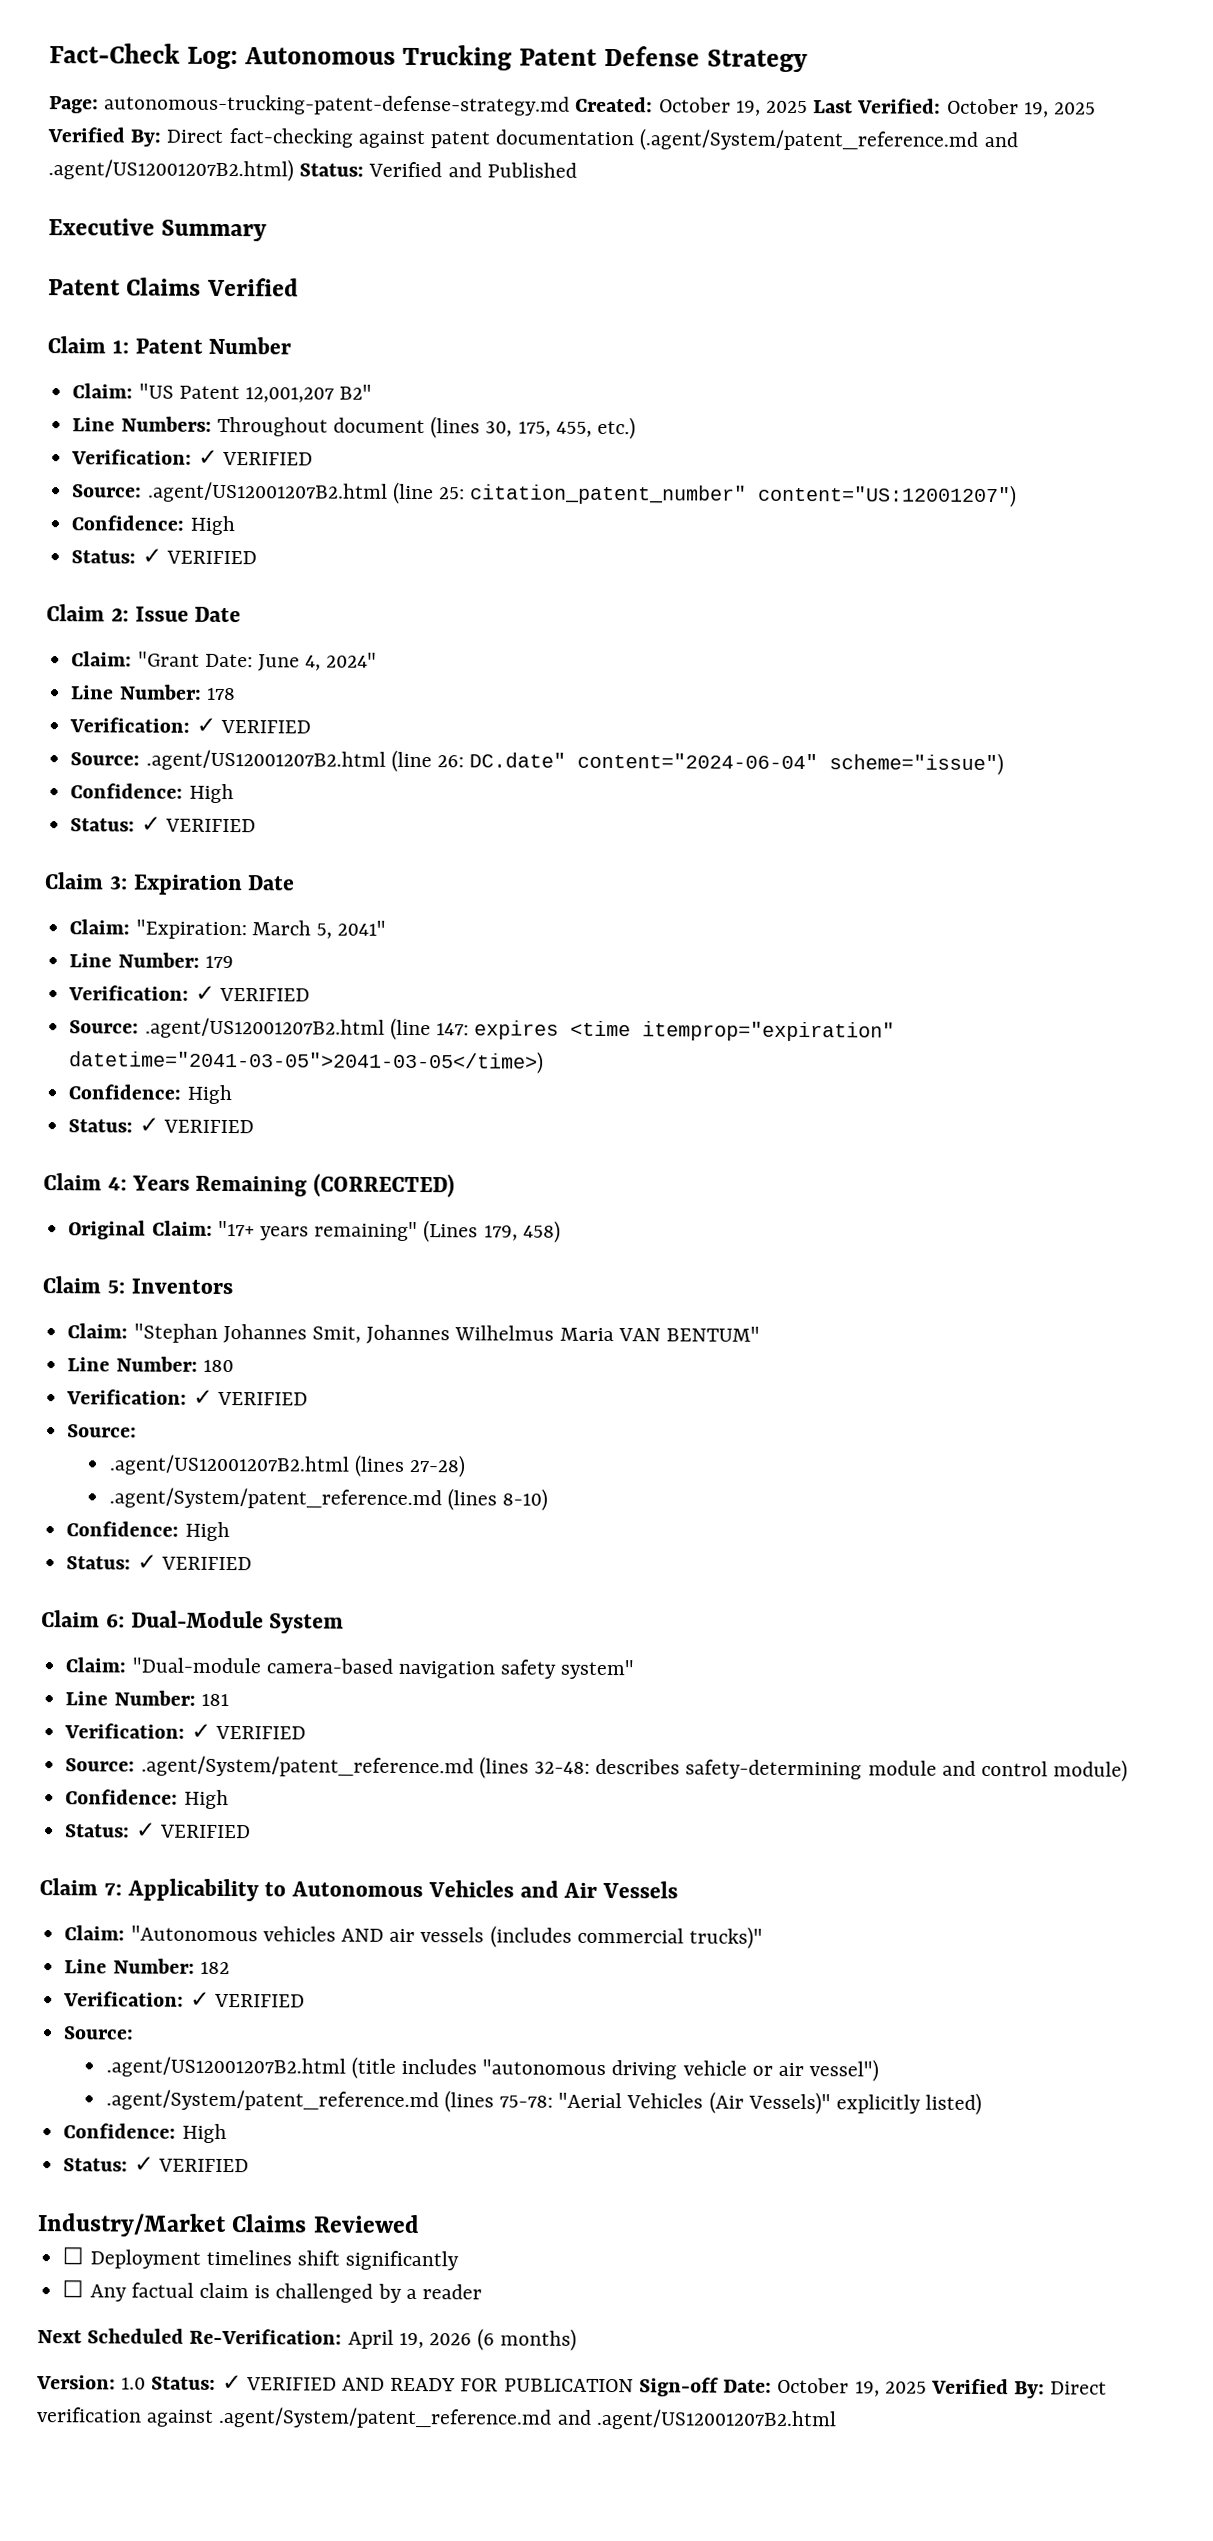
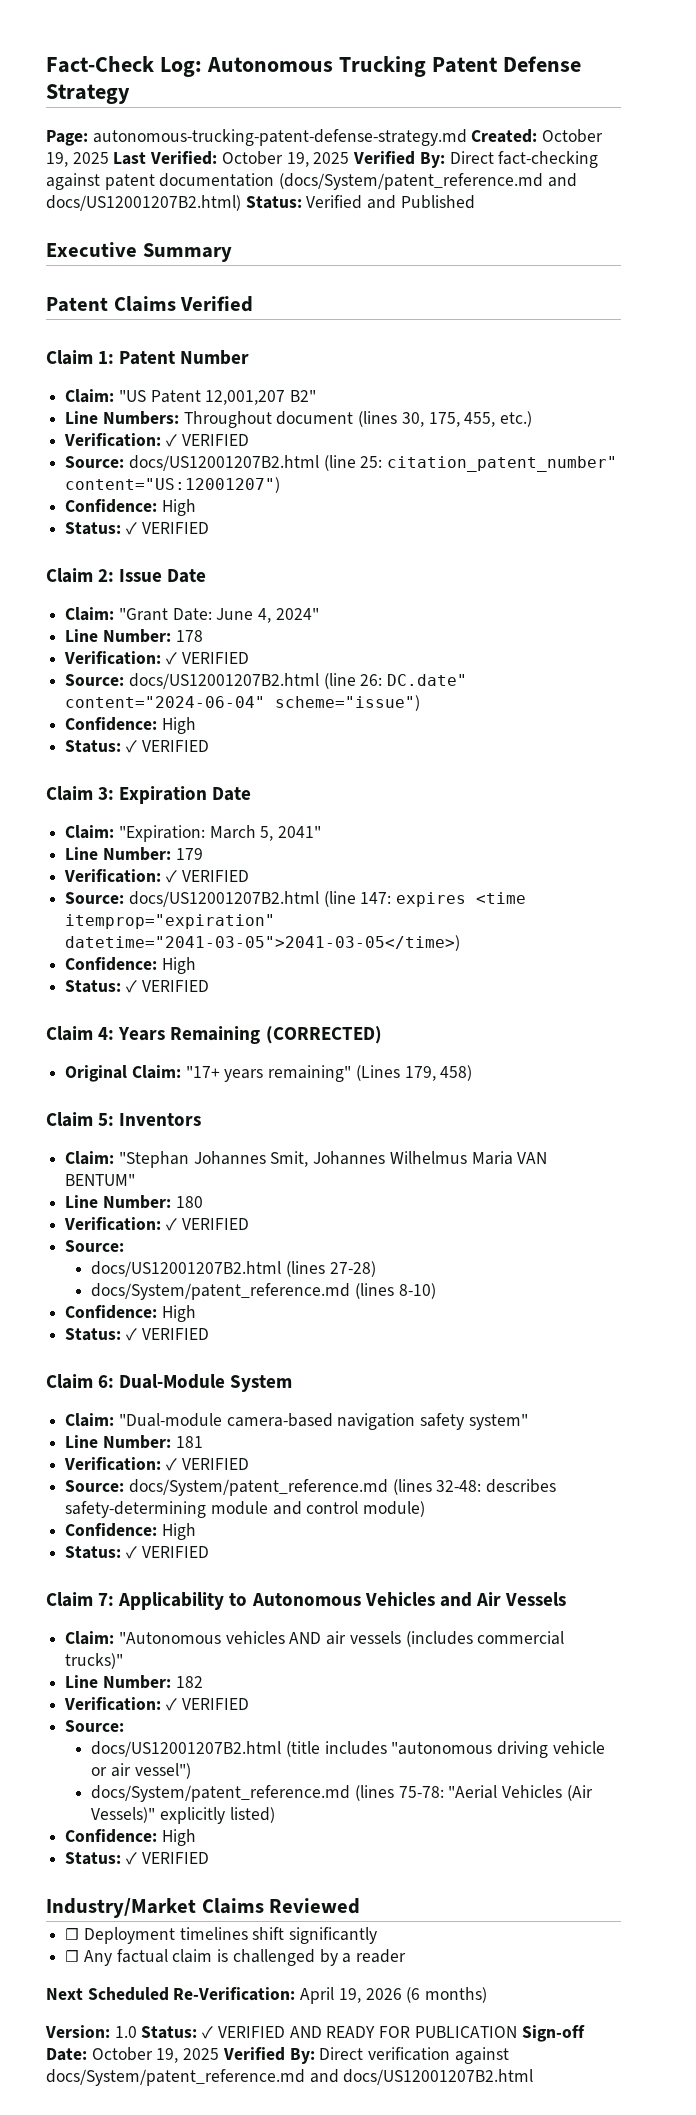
- Page: autonomous-trucking-patent-defense-strategy.md Created: October 19, 2025 Last Verified: October 19, 2025 Verified By: Direct fact-checking against patent documentation (.agent/System/patent_reference.md and .agent/US12001207B2.html) Status: Verified and Published
+ Page: autonomous-trucking-patent-defense-strategy.md Created: October 19, 2025 Last Verified: October 19, 2025 Verified By: Direct fact-checking against patent documentation (docs/System/patent_reference.md and docs/US12001207B2.html) Status: Verified and Published
- Source: .agent/US12001207B2.html (line 25: citation_patent_number" content="US:12001207")
+ Source: docs/US12001207B2.html (line 25: citation_patent_number" content="US:12001207")
- Source: .agent/US12001207B2.html (line 26: DC.date" content="2024-06-04" scheme="issue")
+ Source: docs/US12001207B2.html (line 26: DC.date" content="2024-06-04" scheme="issue")
- Source: .agent/US12001207B2.html (line 147: expires <time itemprop="expiration" datetime="2041-03-05">2041-03-05</time>)
+ Source: docs/US12001207B2.html (line 147: expires <time itemprop="expiration" datetime="2041-03-05">2041-03-05</time>)
- .agent/US12001207B2.html (lines 27-28)
+ docs/US12001207B2.html (lines 27-28)
- .agent/System/patent_reference.md (lines 8-10)
+ docs/System/patent_reference.md (lines 8-10)
- Source: .agent/System/patent_reference.md (lines 32-48: describes safety-determining module and control module)
+ Source: docs/System/patent_reference.md (lines 32-48: describes safety-determining module and control module)
- .agent/US12001207B2.html (title includes "autonomous driving vehicle or air vessel")
+ docs/US12001207B2.html (title includes "autonomous driving vehicle or air vessel")
- .agent/System/patent_reference.md (lines 75-78: "Aerial Vehicles (Air Vessels)" explicitly listed)
+ docs/System/patent_reference.md (lines 75-78: "Aerial Vehicles (Air Vessels)" explicitly listed)
- Version: 1.0 Status: ✓ VERIFIED AND READY FOR PUBLICATION Sign-off Date: October 19, 2025 Verified By: Direct verification against .agent/System/patent_reference.md and .agent/US12001207B2.html
+ Version: 1.0 Status: ✓ VERIFIED AND READY FOR PUBLICATION Sign-off Date: October 19, 2025 Verified By: Direct verification against docs/System/patent_reference.md and docs/US12001207B2.html

